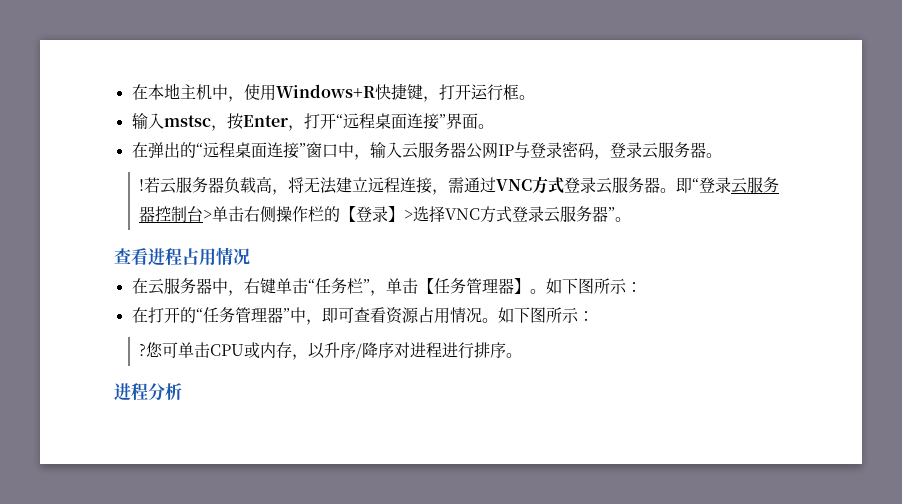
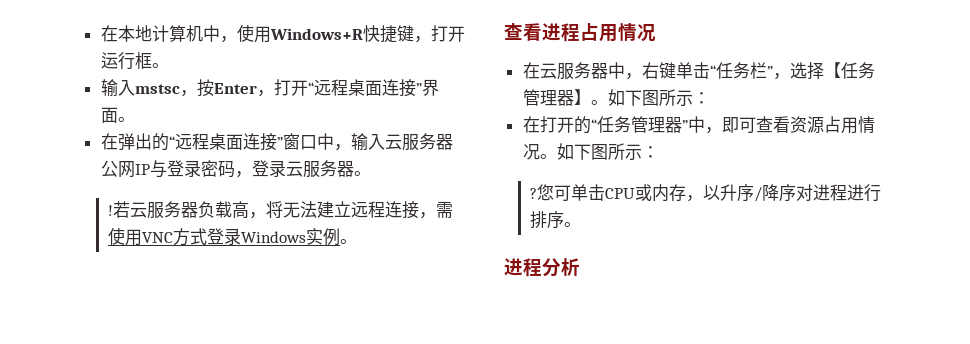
- 在本地主机中，使用Windows+R快捷键，打开运行框。
+ 在本地计算机中，使用Windows+R快捷键，打开运行框。
- 若云服务器负载高，将无法建立远程连接，需通过VNC方式登录云服务器。即“登录云服务器控制台>单击右侧操作栏的【登录】>选择VNC方式登录云服务器”。
+ 若云服务器负载高，将无法建立远程连接，需使用VNC方式登录Windows实例。
- 在云服务器中，右键单击“任务栏”，单击【任务管理器】。
+ 在云服务器中，右键单击“任务栏”，选择【任务管理器】。

